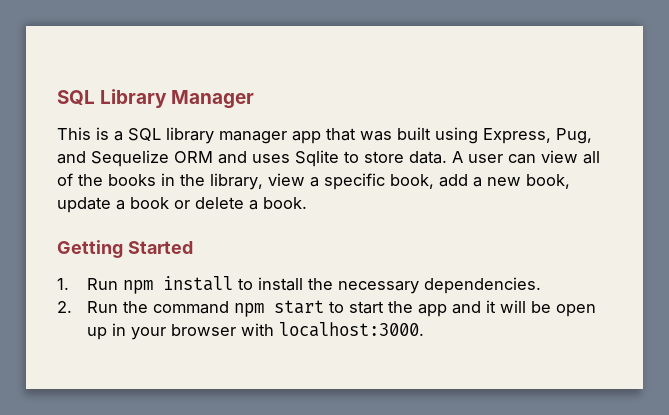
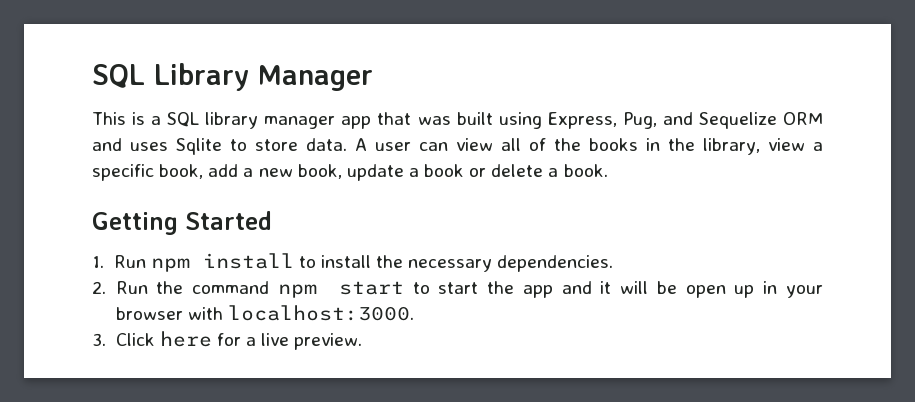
+ 3. Click here for a live preview.

